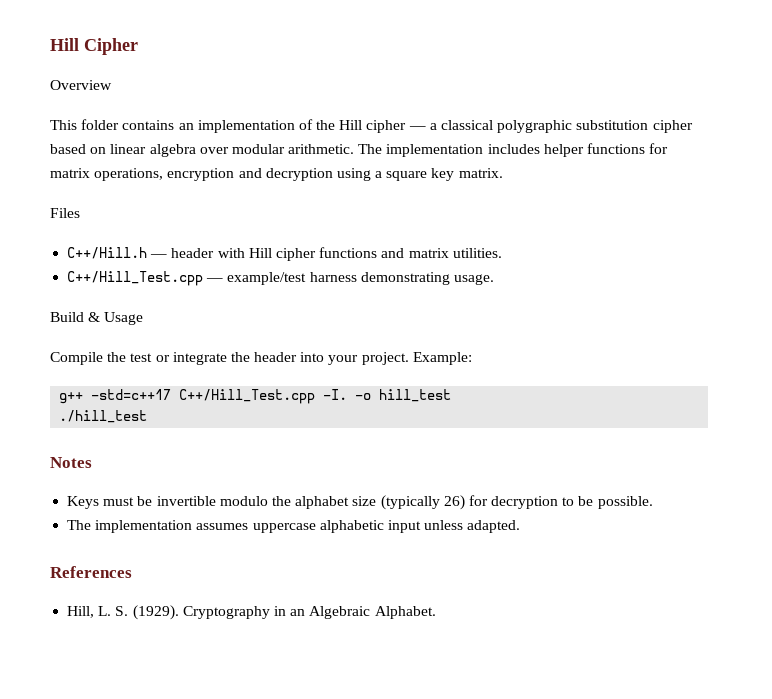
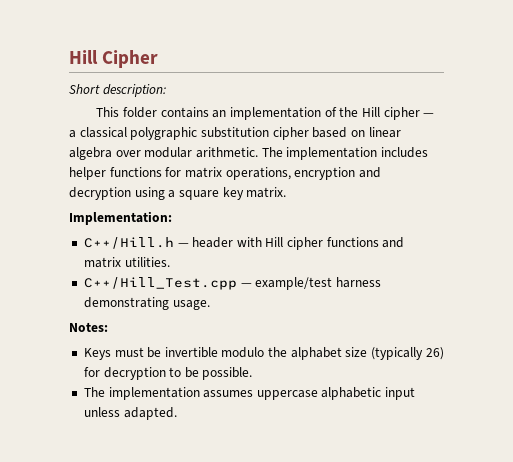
- Overview
+ Short description:
- Files
+ Implementation:
- Build & Usage
- Compile the test or integrate the header into your project. Example:
- g++ -std=c++17 C++/Hill_Test.cpp -I. -o hill_test
- ./hill_test
- Notes
+ Notes:
- References
- Hill, L. S. (1929). Cryptography in an Algebraic Alphabet.

